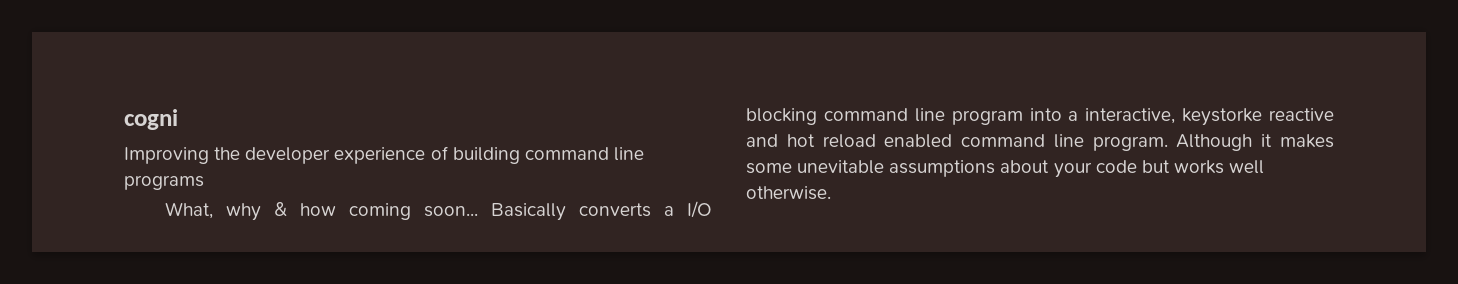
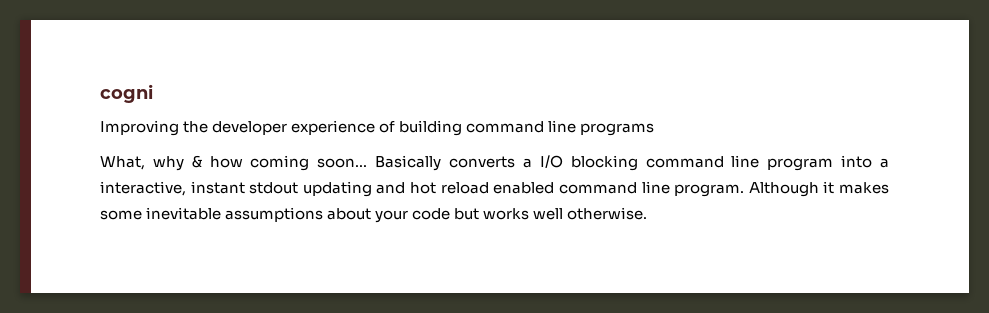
- Basically converts a I/O blocking command line program into a interactive, keystorke reactive and hot reload enabled command line program.
+ Basically converts a I/O blocking command line program into a interactive, instant stdout updating and hot reload enabled command line program.
- Although it makes some unevitable assumptions about your code but works well otherwise.
+ Although it makes some inevitable assumptions about your code but works well otherwise.

